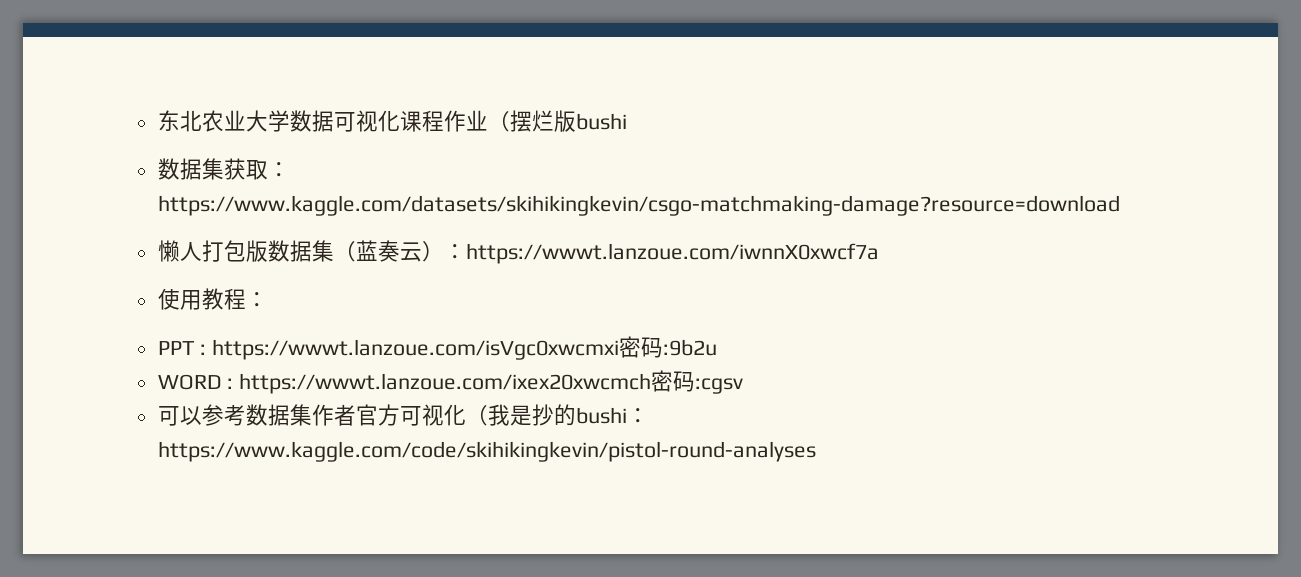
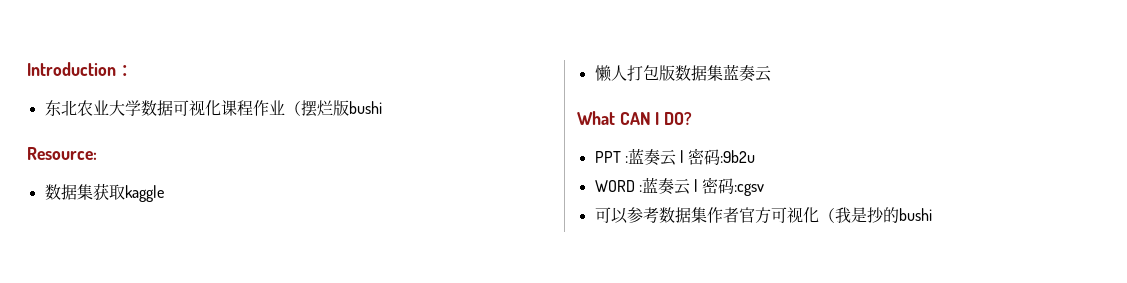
+ Introduction：
+ Resource:
- 数据集获取：https://www.kaggle.com/datasets/skihikingkevin/csgo-matchmaking-damage?resource=download
+ 数据集获取kaggle
- 懒人打包版数据集（蓝奏云）：https://wwwt.lanzoue.com/iwnnX0xwcf7a
- 使用教程：
+ 懒人打包版数据集蓝奏云
+ What CAN I DO?
- PPT : https://wwwt.lanzoue.com/isVgc0xwcmxi密码:9b2u
+ PPT :蓝奏云 | 密码:9b2u
- WORD : https://wwwt.lanzoue.com/ixex20xwcmch密码:cgsv
+ WORD :蓝奏云 | 密码:cgsv
- 可以参考数据集作者官方可视化（我是抄的bushi：https://www.kaggle.com/code/skihikingkevin/pistol-round-analyses
+ 可以参考数据集作者官方可视化（我是抄的bushi

